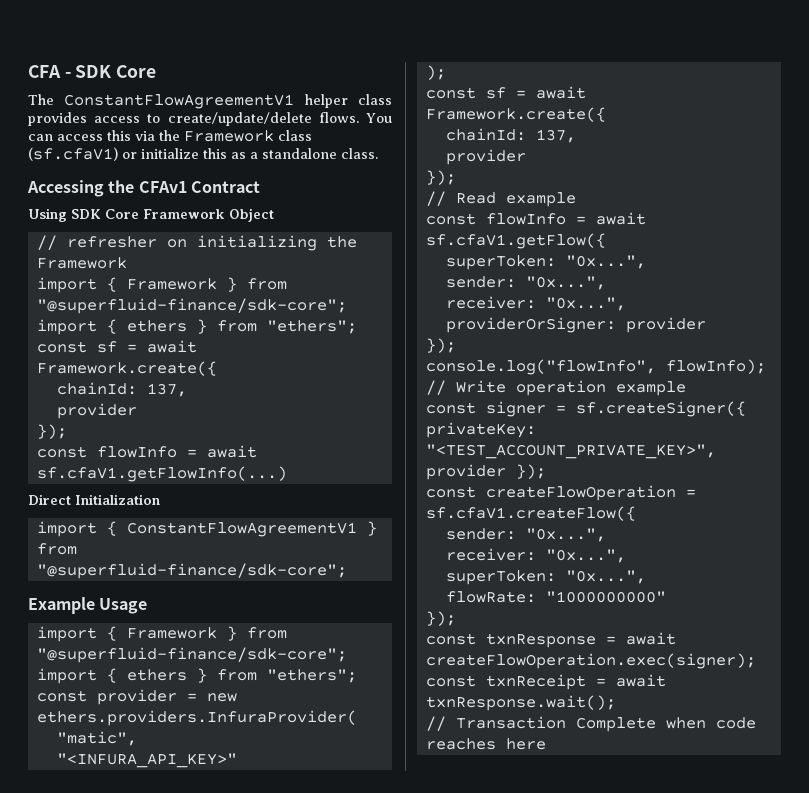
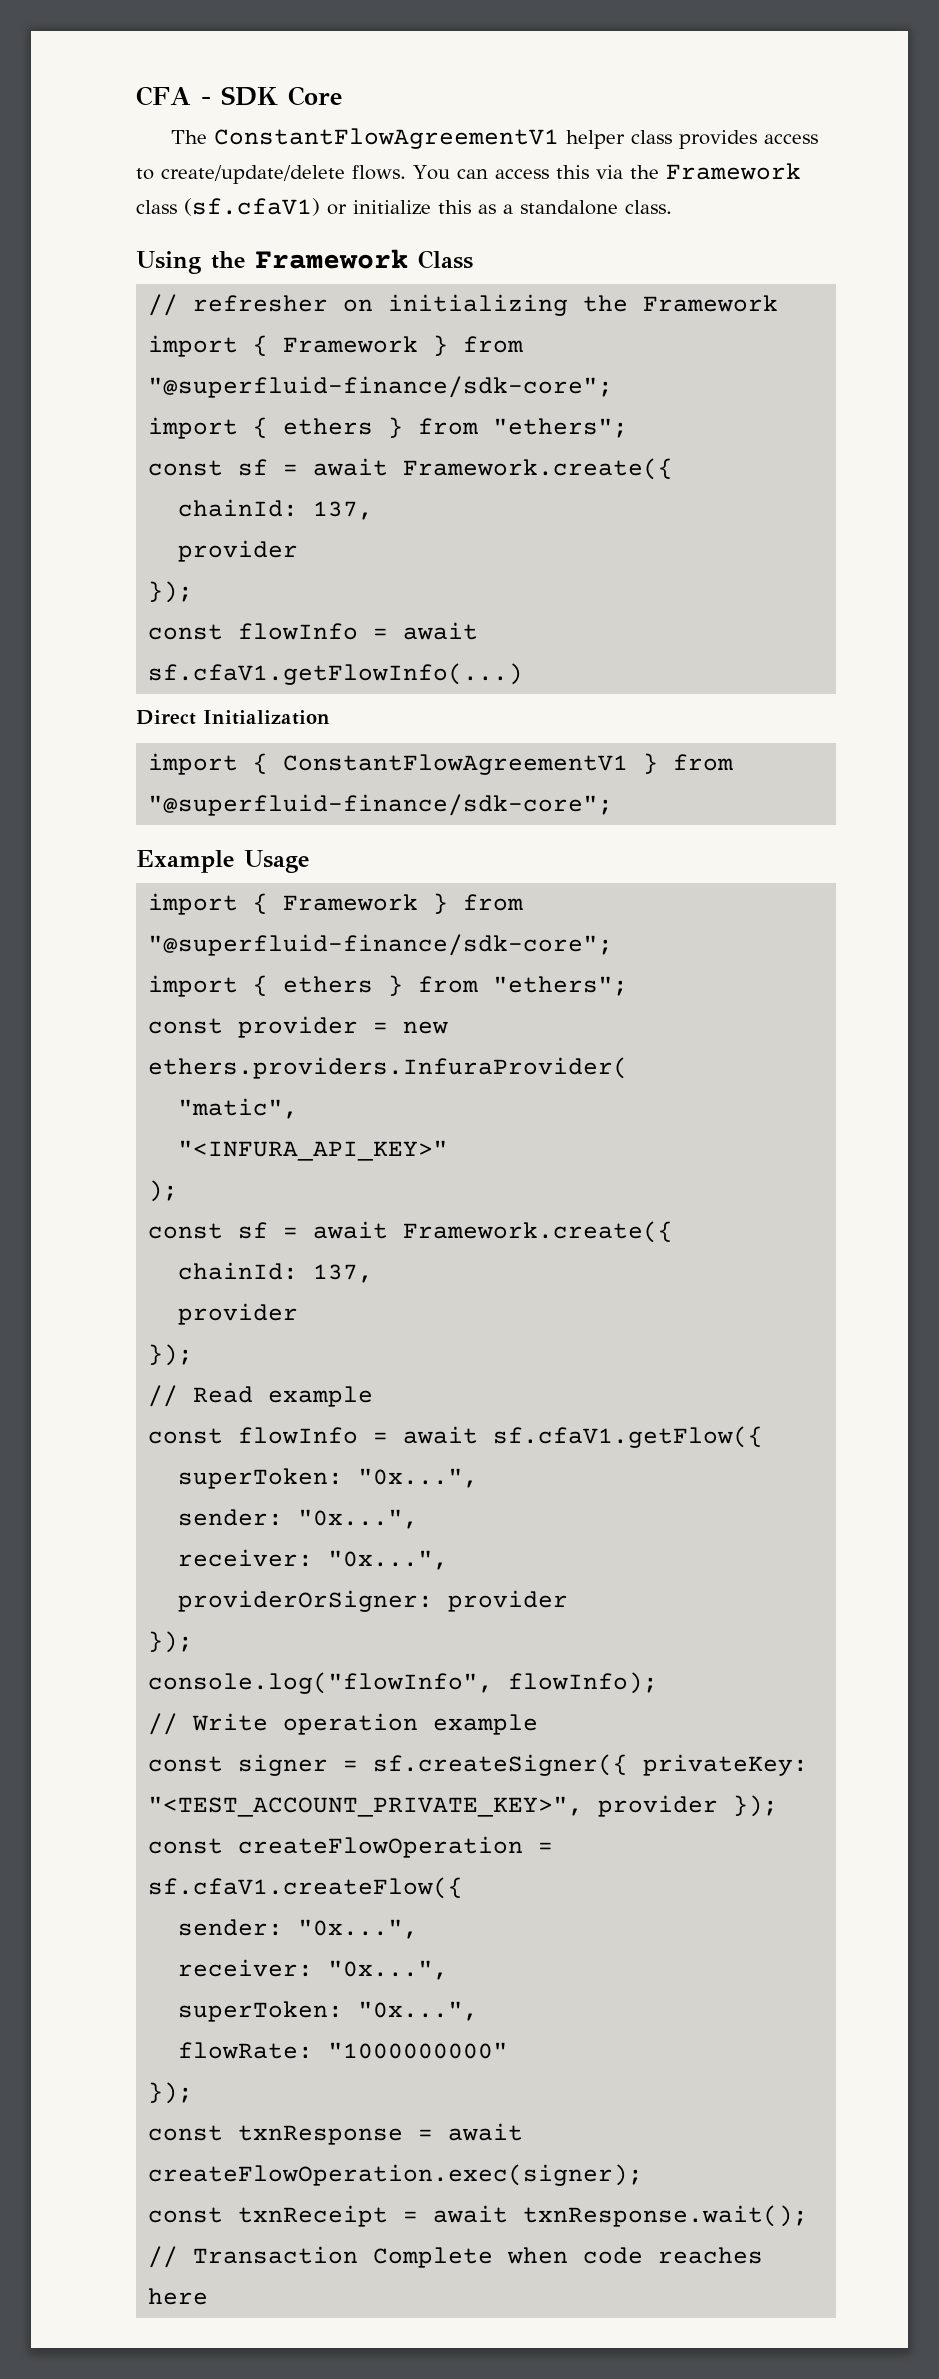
- Accessing the CFAv1 Contract
- Using SDK Core Framework Object
+ Using the Framework Class

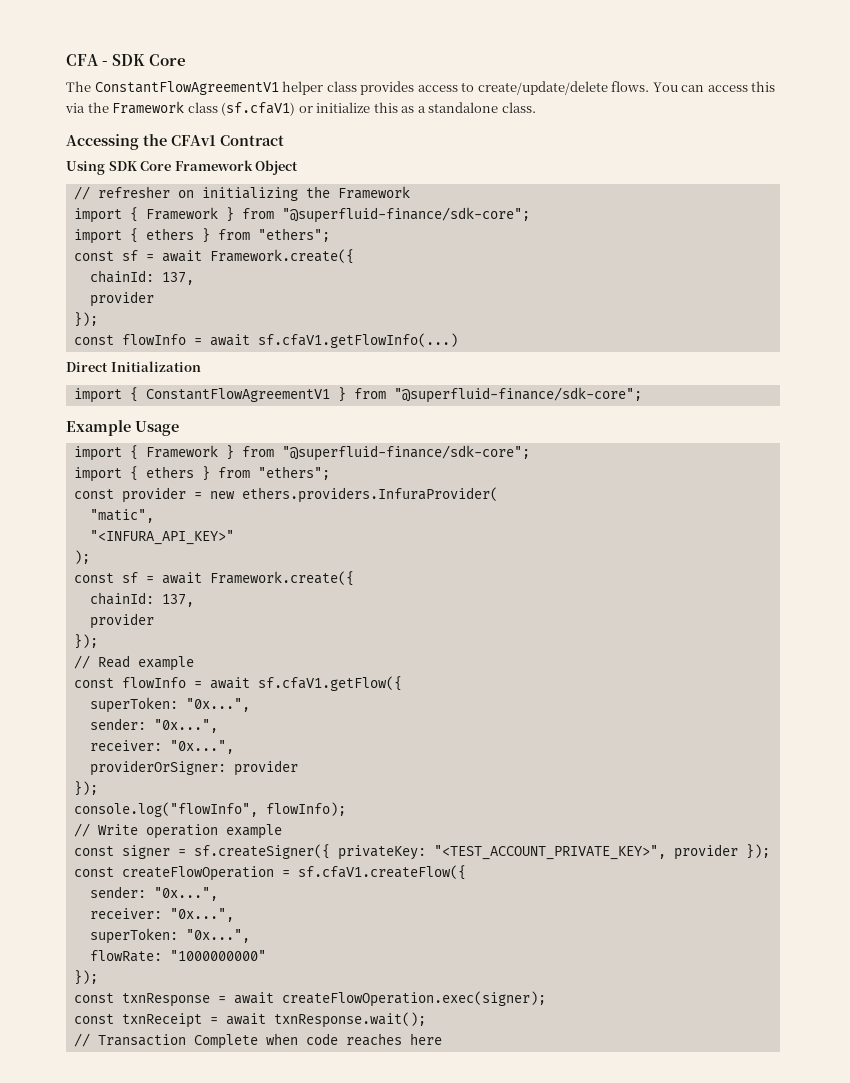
- Using the Framework Class
+ Accessing the CFAv1 Contract
+ Using SDK Core Framework Object

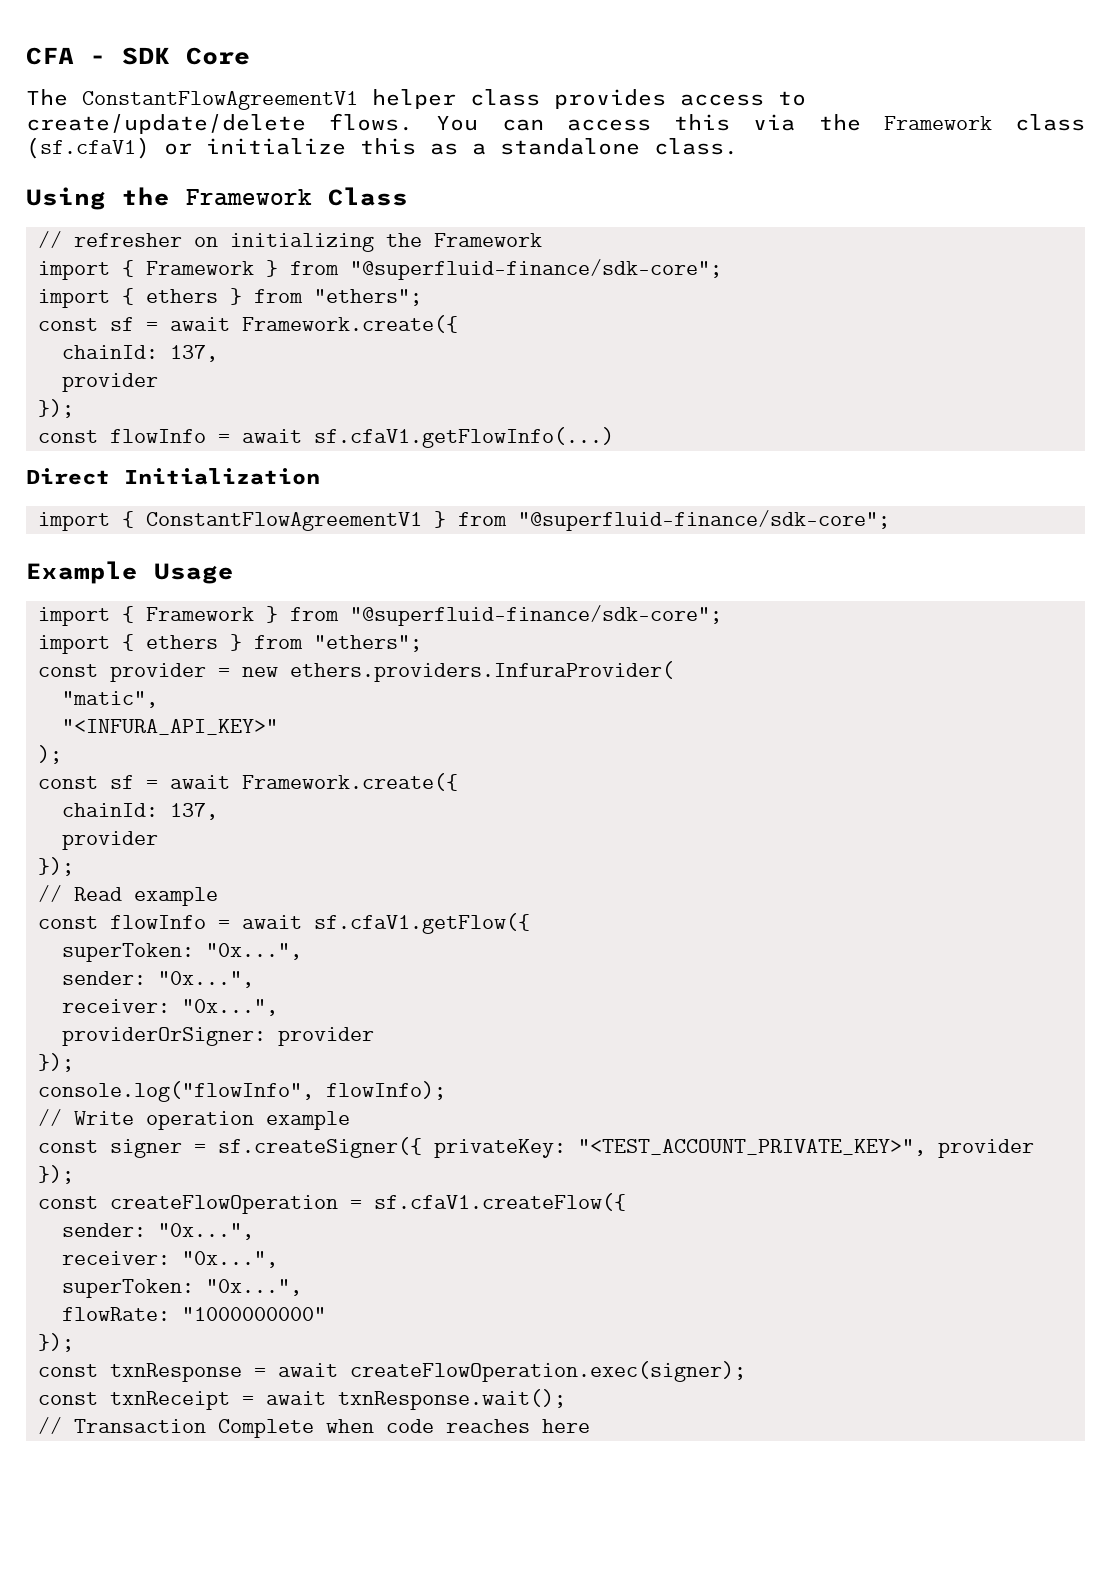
- Accessing the CFAv1 Contract
- Using SDK Core Framework Object
+ Using the Framework Class

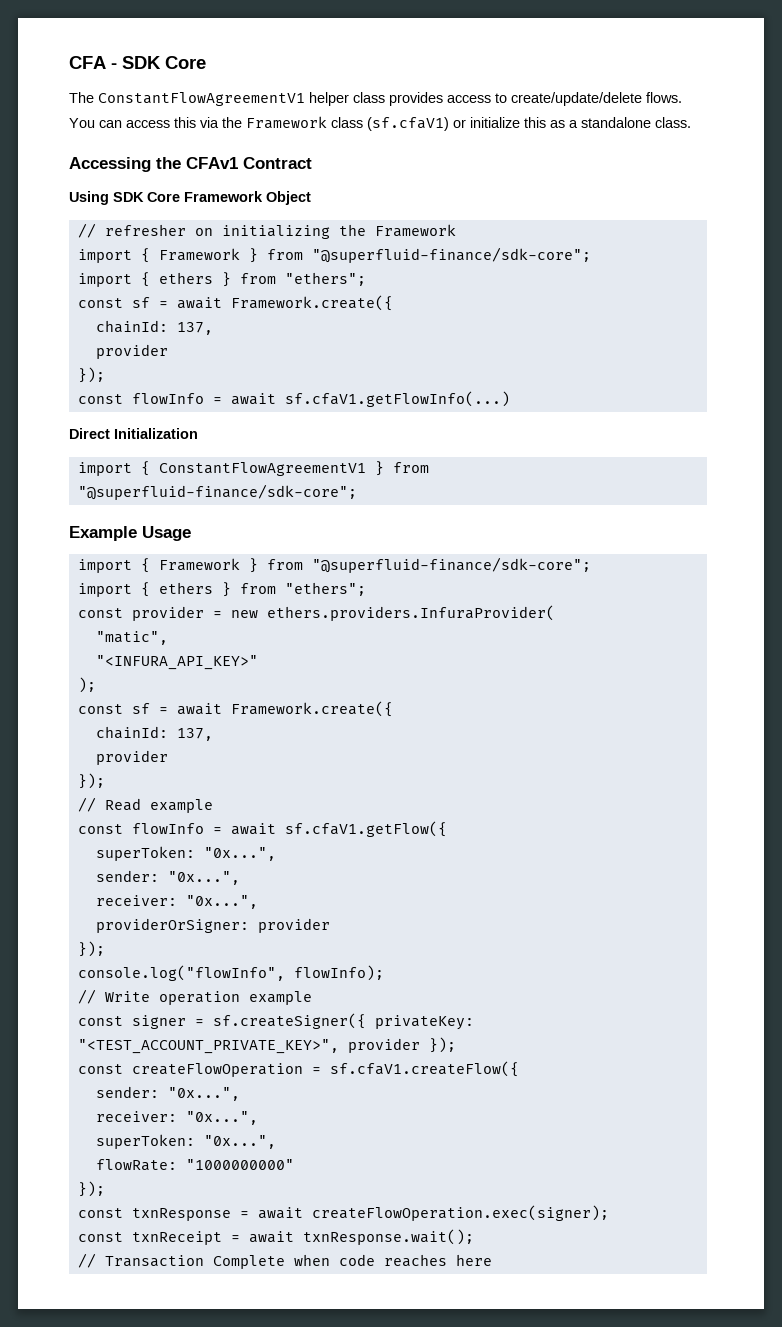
- Using the Framework Class
+ Accessing the CFAv1 Contract
+ Using SDK Core Framework Object

